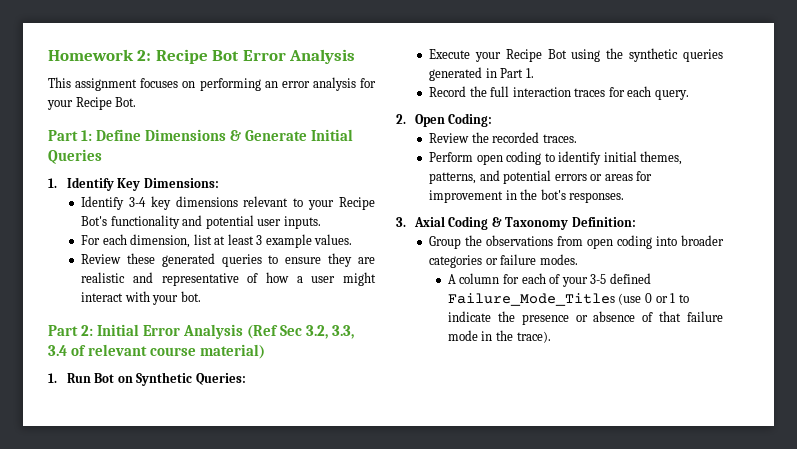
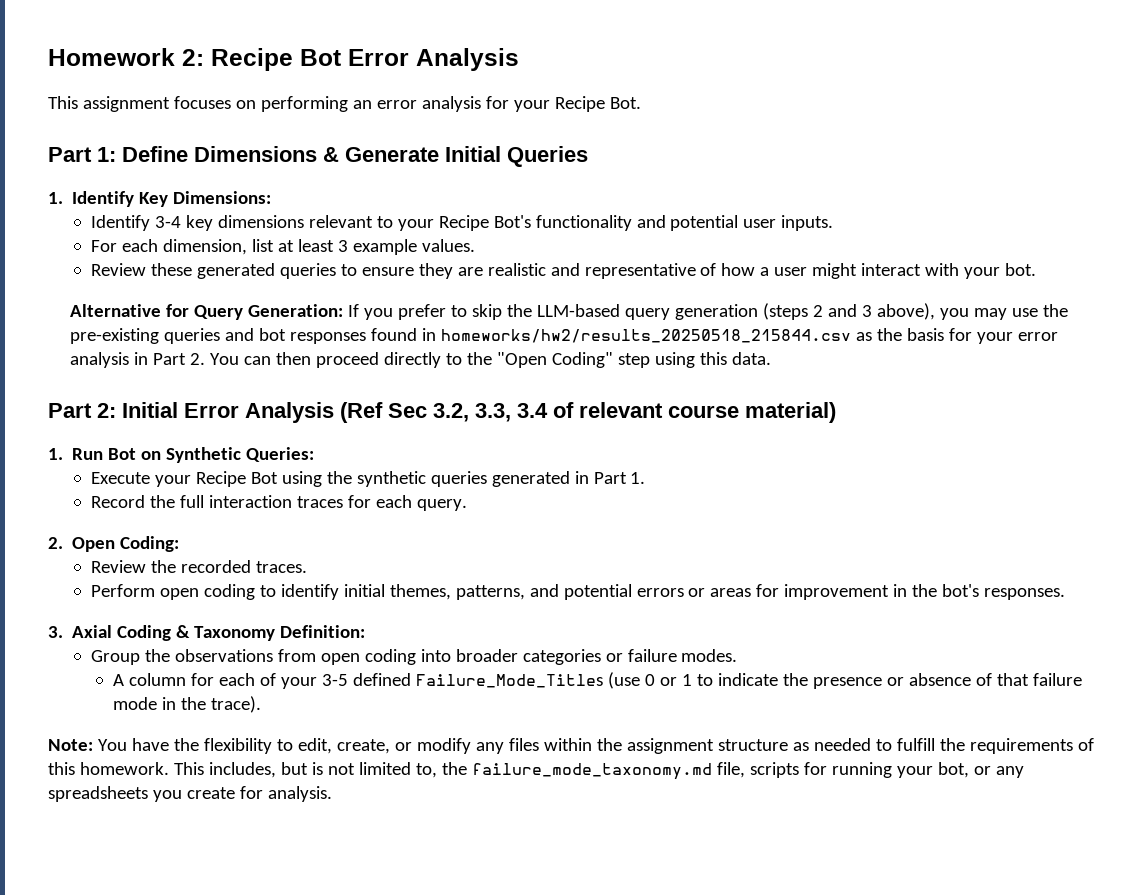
+ Alternative for Query Generation: If you prefer to skip the LLM-based query generation (steps 2 and 3 above), you may use the pre-existing queries and bot responses found in homeworks/hw2/results_20250518_215844.csv as the basis for your error analysis in Part 2. You can then proceed directly to the "Open Coding" step using this data.
+ Note: You have the flexibility to edit, create, or modify any files within the assignment structure as needed to fulfill the requirements of this homework. This includes, but is not limited to, the failure_mode_taxonomy.md file, scripts for running your bot, or any spreadsheets you create for analysis.

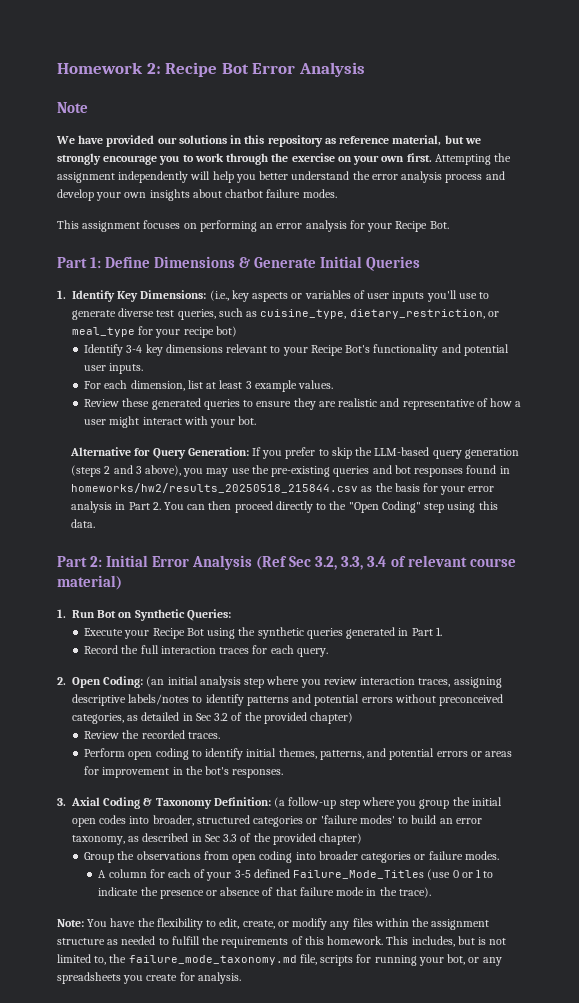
+ Note
+ We have provided our solutions in this repository as reference material, but we strongly encourage you to work through the exercise on your own first. Attempting the assignment independently will help you better understand the error analysis process and develop your own insights about chatbot failure modes.
- 1. Identify Key Dimensions:
+ 1. Identify Key Dimensions: (i.e., key aspects or variables of user inputs you'll use to generate diverse test queries, such as cuisine_type, dietary_restriction, or meal_type for your recipe bot)
- 2. Open Coding:
+ 2. Open Coding: (an initial analysis step where you review interaction traces, assigning descriptive labels/notes to identify patterns and potential errors without preconceived categories, as detailed in Sec 3.2 of the provided chapter)
- 3. Axial Coding & Taxonomy Definition:
+ 3. Axial Coding & Taxonomy Definition: (a follow-up step where you group the initial open codes into broader, structured categories or 'failure modes' to build an error taxonomy, as described in Sec 3.3 of the provided chapter)

